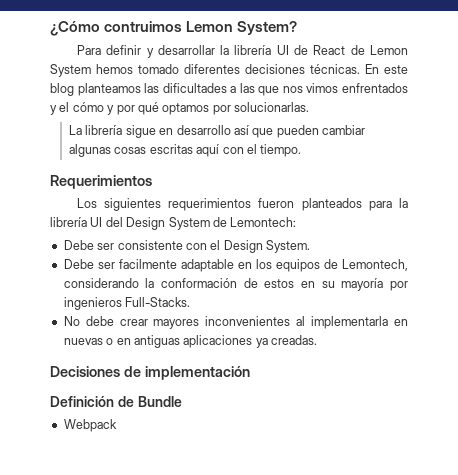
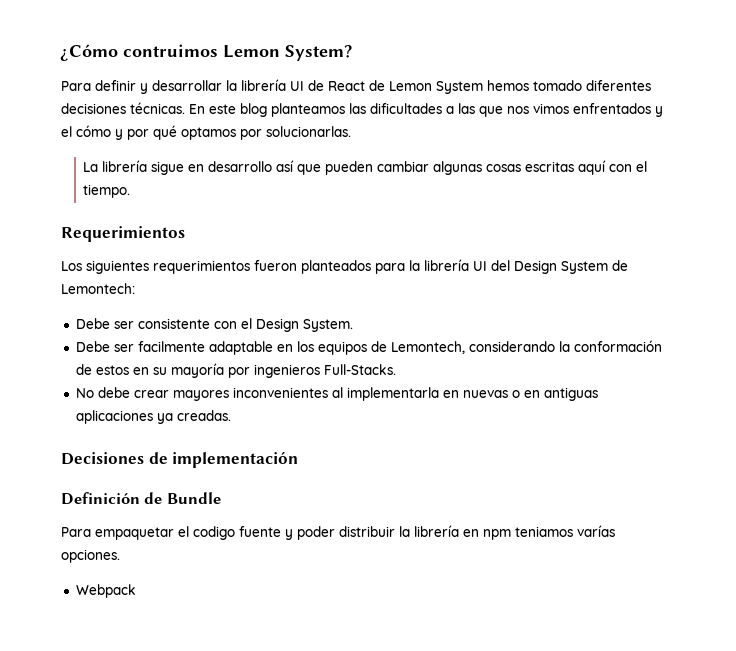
+ Para empaquetar el codigo fuente y poder distribuir la librería en npm teniamos varías opciones.

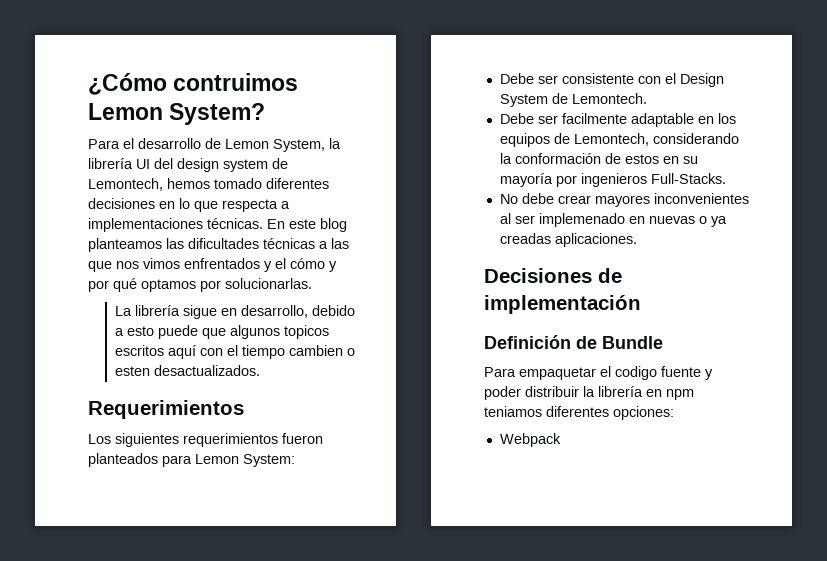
- Para definir y desarrollar la librería UI de React de Lemon System hemos tomado diferentes decisiones técnicas.
+ Para el desarrollo de Lemon System, la librería UI del design system de Lemontech, hemos tomado diferentes decisiones en lo que respecta a implementaciones técnicas.
- En este blog planteamos las dificultades a las que nos vimos enfrentados y el cómo y por qué optamos por solucionarlas.
+ En este blog planteamos las dificultades técnicas a las que nos vimos enfrentados y el cómo y por qué optamos por solucionarlas.
- La librería sigue en desarrollo así que pueden cambiar algunas cosas escritas aquí con el tiempo.
+ La librería sigue en desarrollo, debido a esto puede que algunos topicos escritos aquí con el tiempo cambien o esten desactualizados.
- Los siguientes requerimientos fueron planteados para la librería UI del Design System de Lemontech:
+ Los siguientes requerimientos fueron planteados para Lemon System:
- Debe ser consistente con el Design System.
+ Debe ser consistente con el Design System de Lemontech.
- No debe crear mayores inconvenientes al implementarla en nuevas o en antiguas aplicaciones ya creadas.
+ No debe crear mayores inconvenientes al ser implemenado en nuevas o ya creadas aplicaciones.
- Para empaquetar el codigo fuente y poder distribuir la librería en npm teniamos varías opciones.
+ Para empaquetar el codigo fuente y poder distribuir la librería en npm teniamos diferentes opciones:

